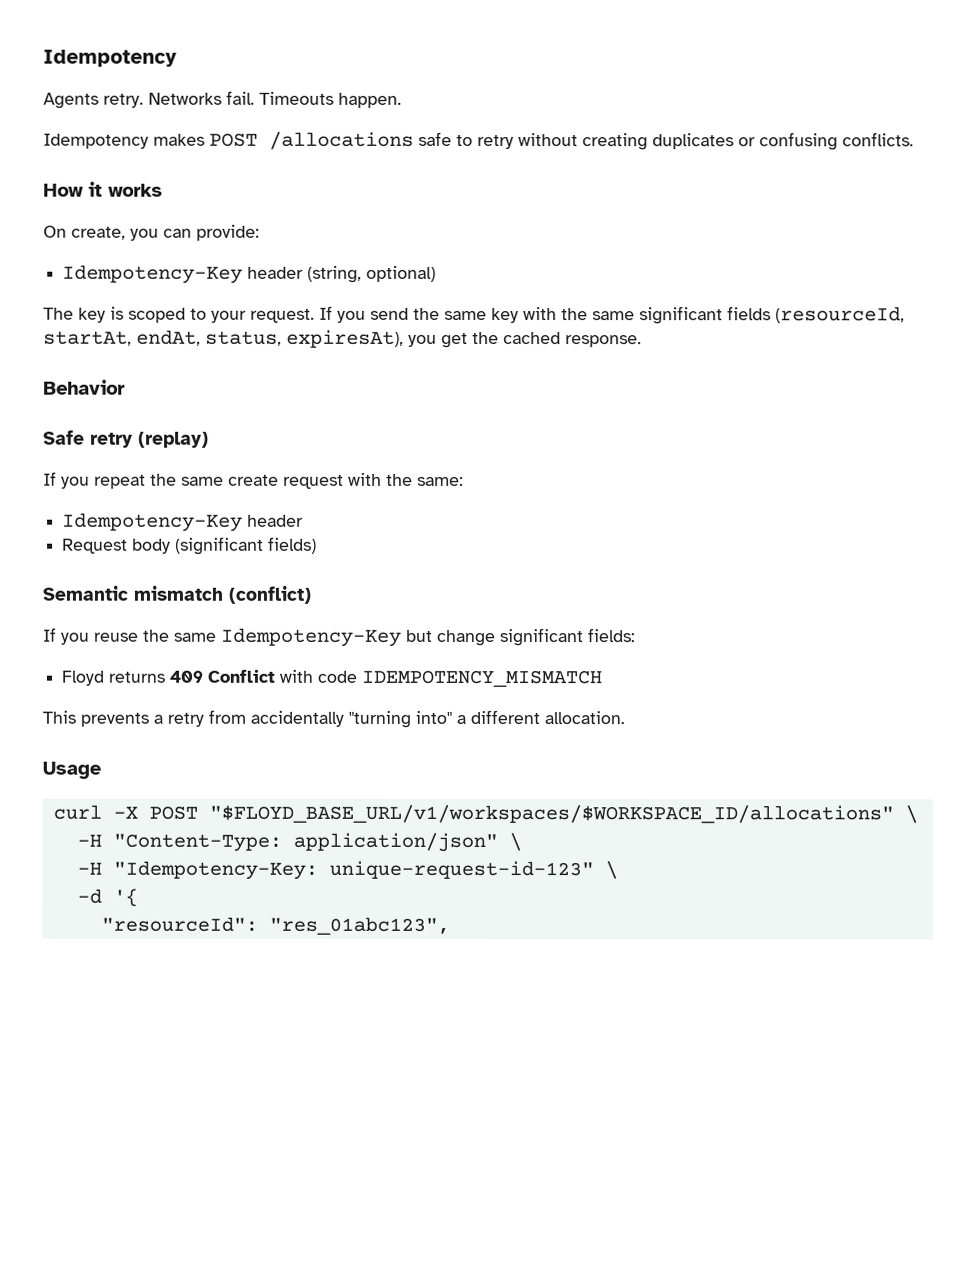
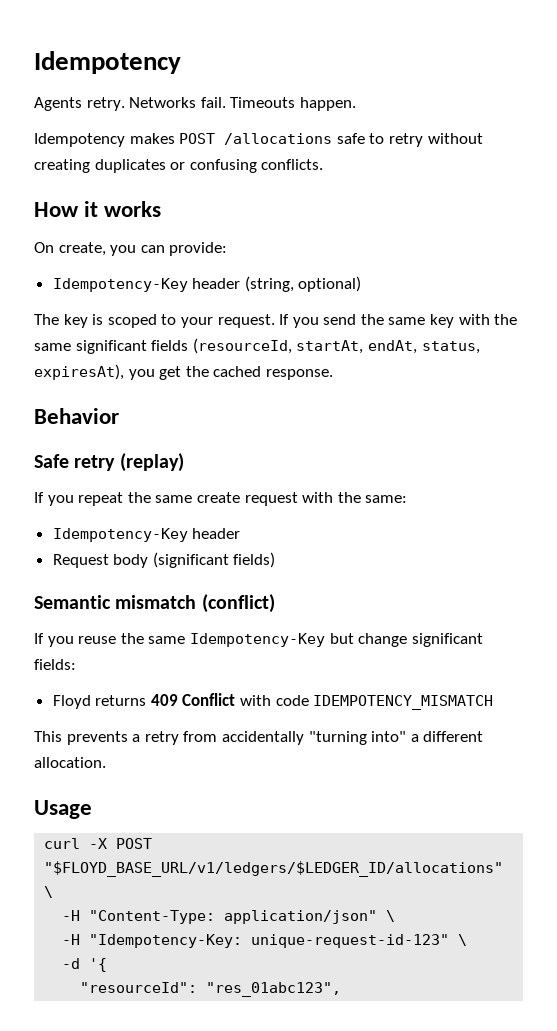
- curl -X POST "$FLOYD_BASE_URL/v1/workspaces/$WORKSPACE_ID/allocations" \
+ curl -X POST "$FLOYD_BASE_URL/v1/ledgers/$LEDGER_ID/allocations" \

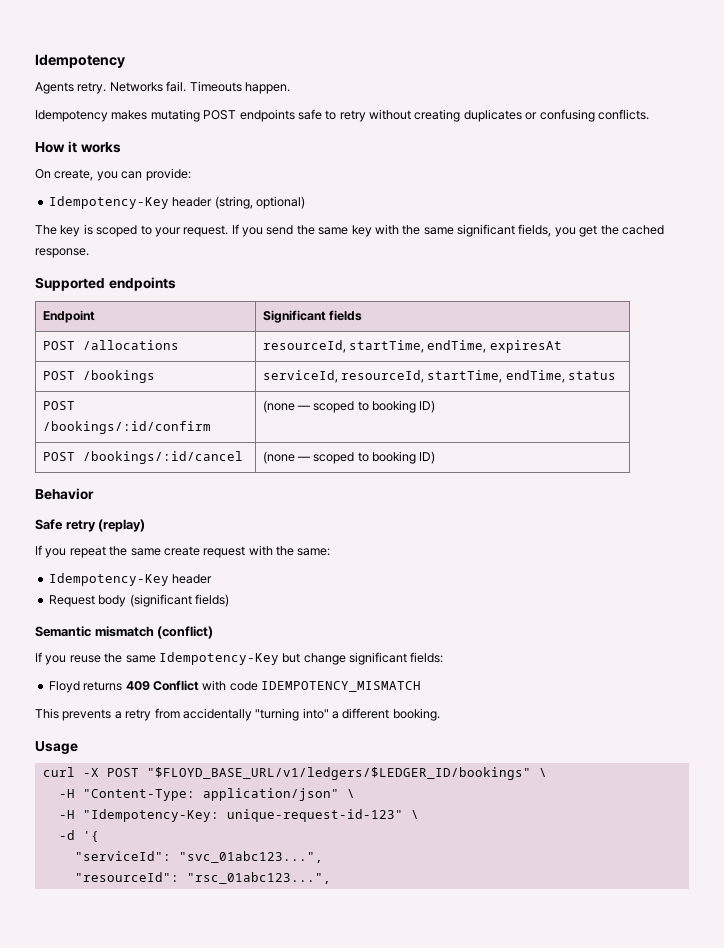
- Idempotency makes POST /allocations safe to retry without creating duplicates or confusing conflicts.
+ Idempotency makes mutating POST endpoints safe to retry without creating duplicates or confusing conflicts.
- If you send the same key with the same significant fields (resourceId, startAt, endAt, status, expiresAt), you get the cached response.
+ If you send the same key with the same significant fields, you get the cached response.
+ Supported endpoints
+ Endpoint | Significant fields
+ POST /allocations | resourceId, startTime, endTime, expiresAt
+ POST /bookings | serviceId, resourceId, startTime, endTime, status
+ POST /bookings/:id/confirm | (none — scoped to booking ID)
+ POST /bookings/:id/cancel | (none — scoped to booking ID)
- This prevents a retry from accidentally "turning into" a different allocation.
+ This prevents a retry from accidentally "turning into" a different booking.
- curl -X POST "$FLOYD_BASE_URL/v1/ledgers/$LEDGER_ID/allocations" \
+ curl -X POST "$FLOYD_BASE_URL/v1/ledgers/$LEDGER_ID/bookings" \
+ "serviceId": "svc_01abc123...",
- "resourceId": "res_01abc123",
+ "resourceId": "rsc_01abc123...",

